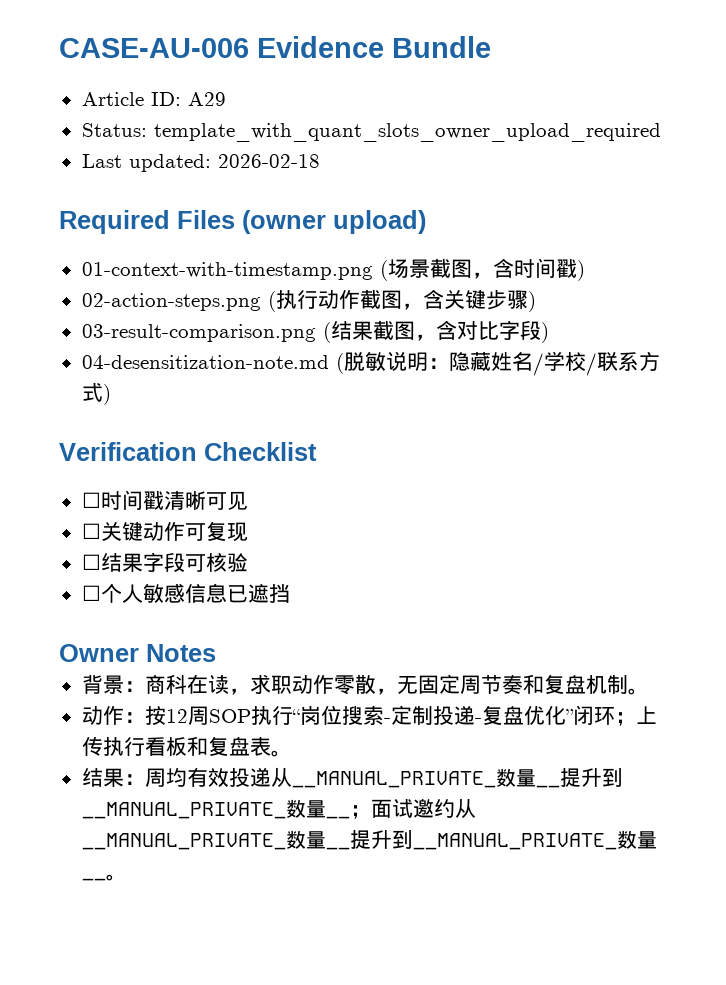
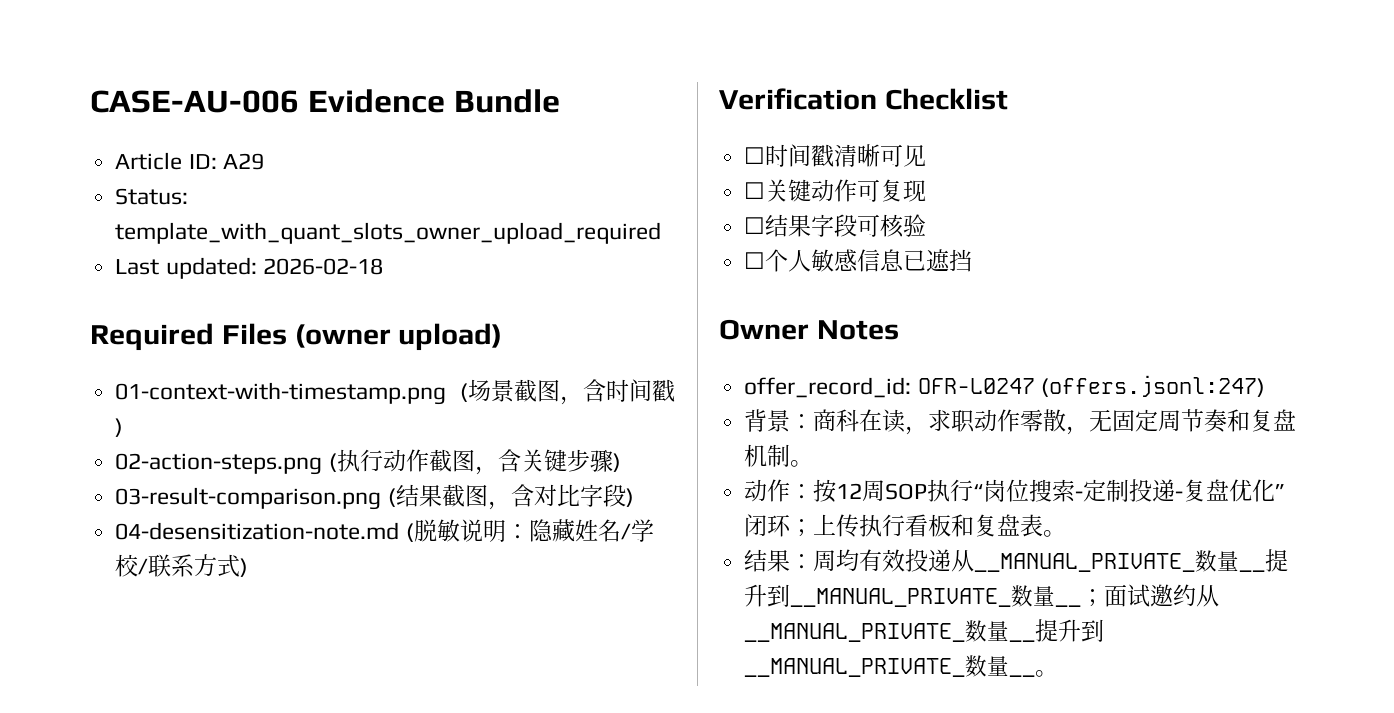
+ offer_record_id: OFR-L0247 (offers.jsonl:247)

